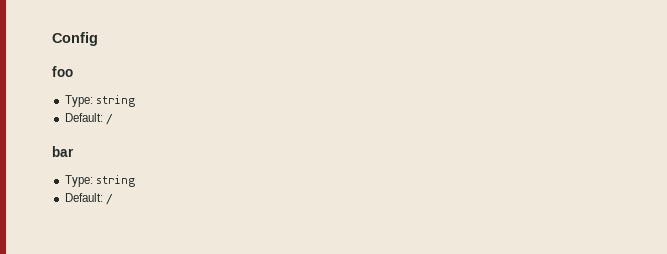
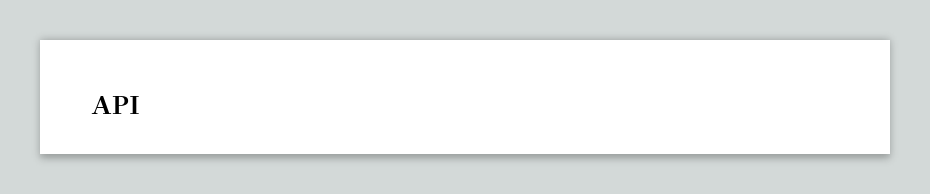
- Config
- foo
- Type: string
- Default: /
- bar
- Type: string
- Default: /
+ API

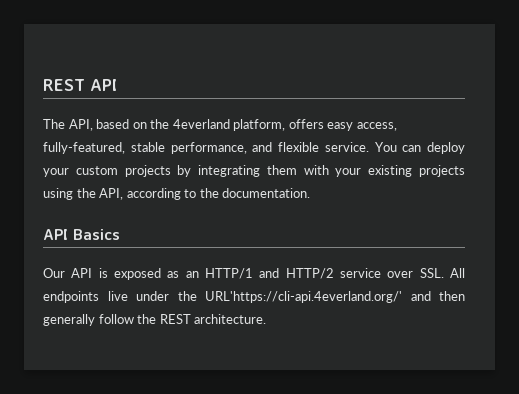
- API
+ REST API
+ The API, based on the 4everland platform, offers easy access, fully-featured, stable performance, and flexible service. You can deploy your custom projects by integrating them with your existing projects using the API, according to the documentation.
+ API Basics
+ Our API is exposed as an HTTP/1 and HTTP/2 service over SSL. All endpoints live under the URL'https://cli-api.4everland.org/' and then generally follow the REST architecture.

